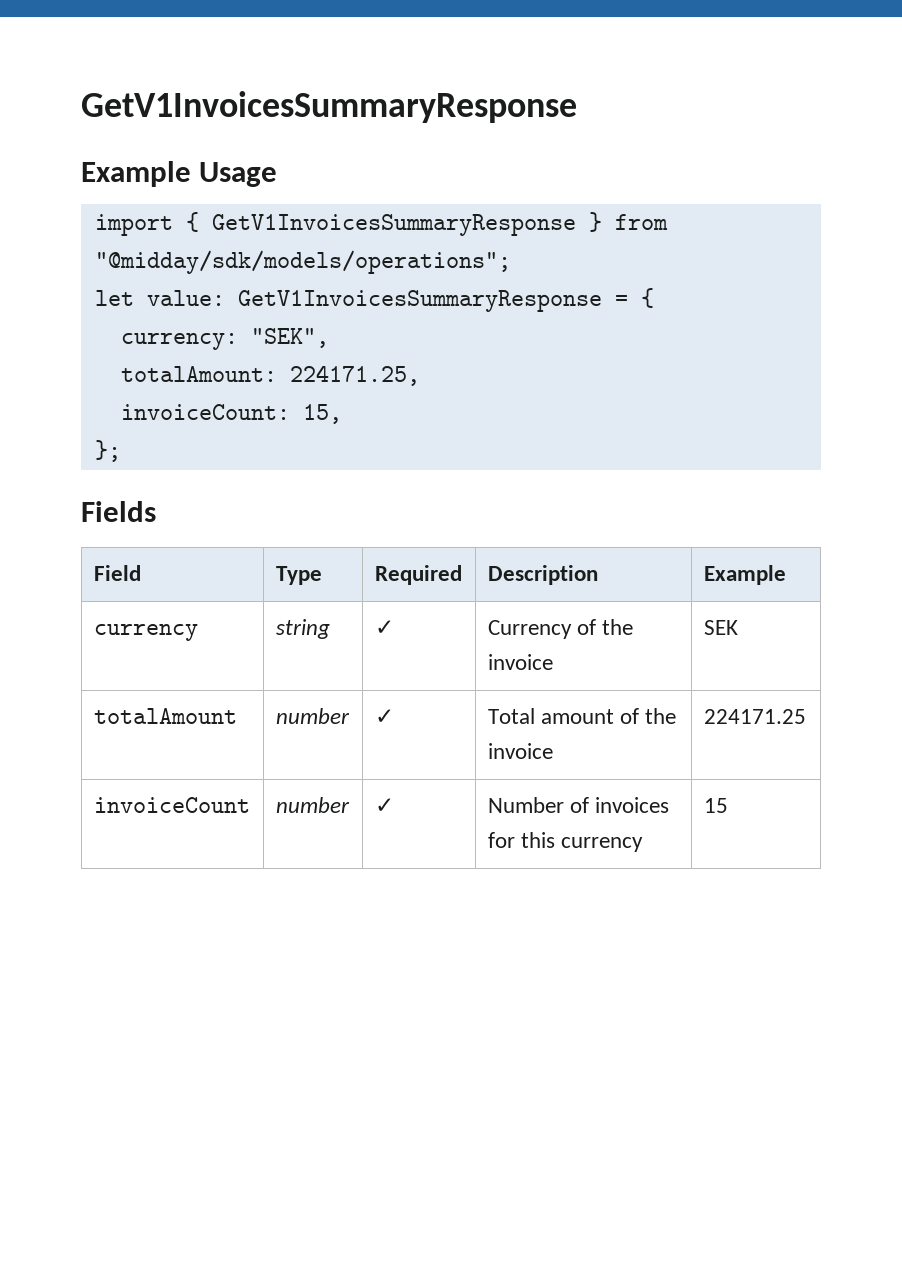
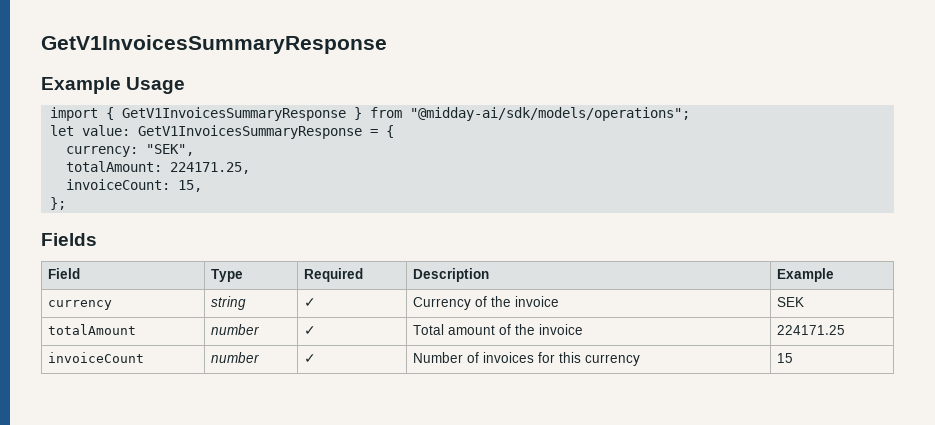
- import { GetV1InvoicesSummaryResponse } from "@midday/sdk/models/operations";
+ import { GetV1InvoicesSummaryResponse } from "@midday-ai/sdk/models/operations";

